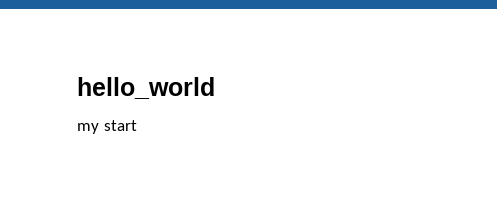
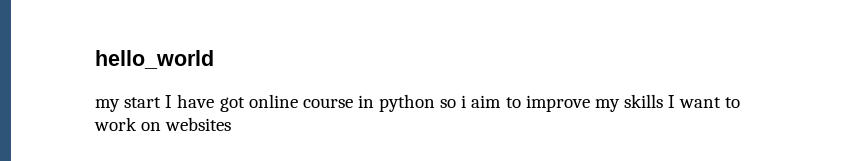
- my start
+ my start I have got online course in python so i aim to improve my skills I want to work on websites

